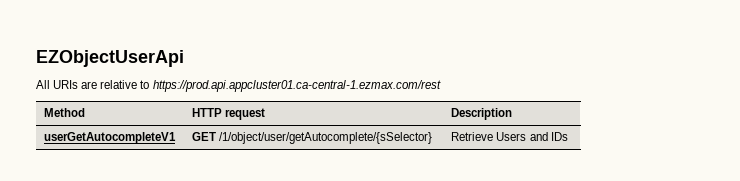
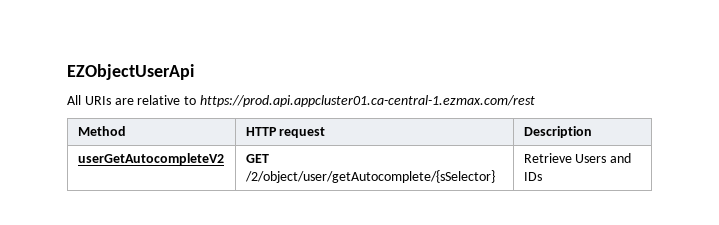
- userGetAutocompleteV1 | GET /1/object/user/getAutocomplete/{sSelector} | Retrieve Users and IDs
+ userGetAutocompleteV2 | GET /2/object/user/getAutocomplete/{sSelector} | Retrieve Users and IDs

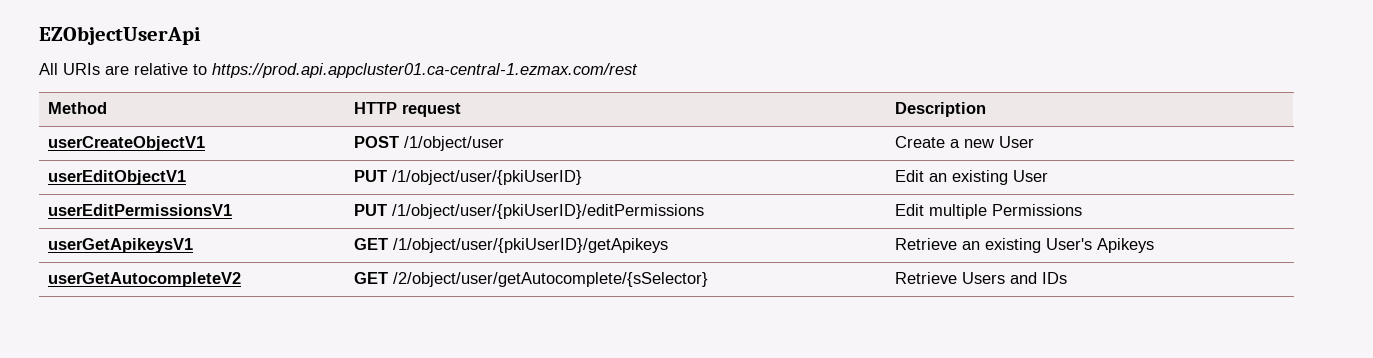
+ userCreateObjectV1 | POST /1/object/user | Create a new User
+ userEditObjectV1 | PUT /1/object/user/{pkiUserID} | Edit an existing User
+ userEditPermissionsV1 | PUT /1/object/user/{pkiUserID}/editPermissions | Edit multiple Permissions
+ userGetApikeysV1 | GET /1/object/user/{pkiUserID}/getApikeys | Retrieve an existing User's Apikeys

